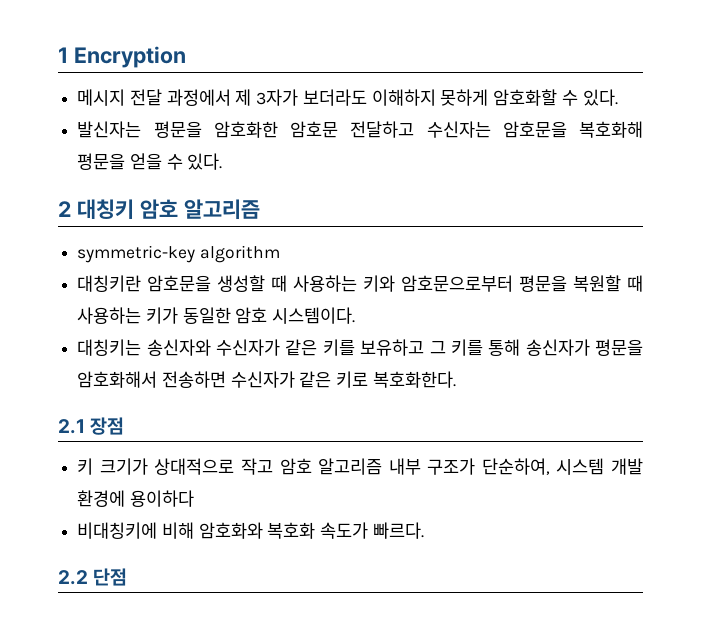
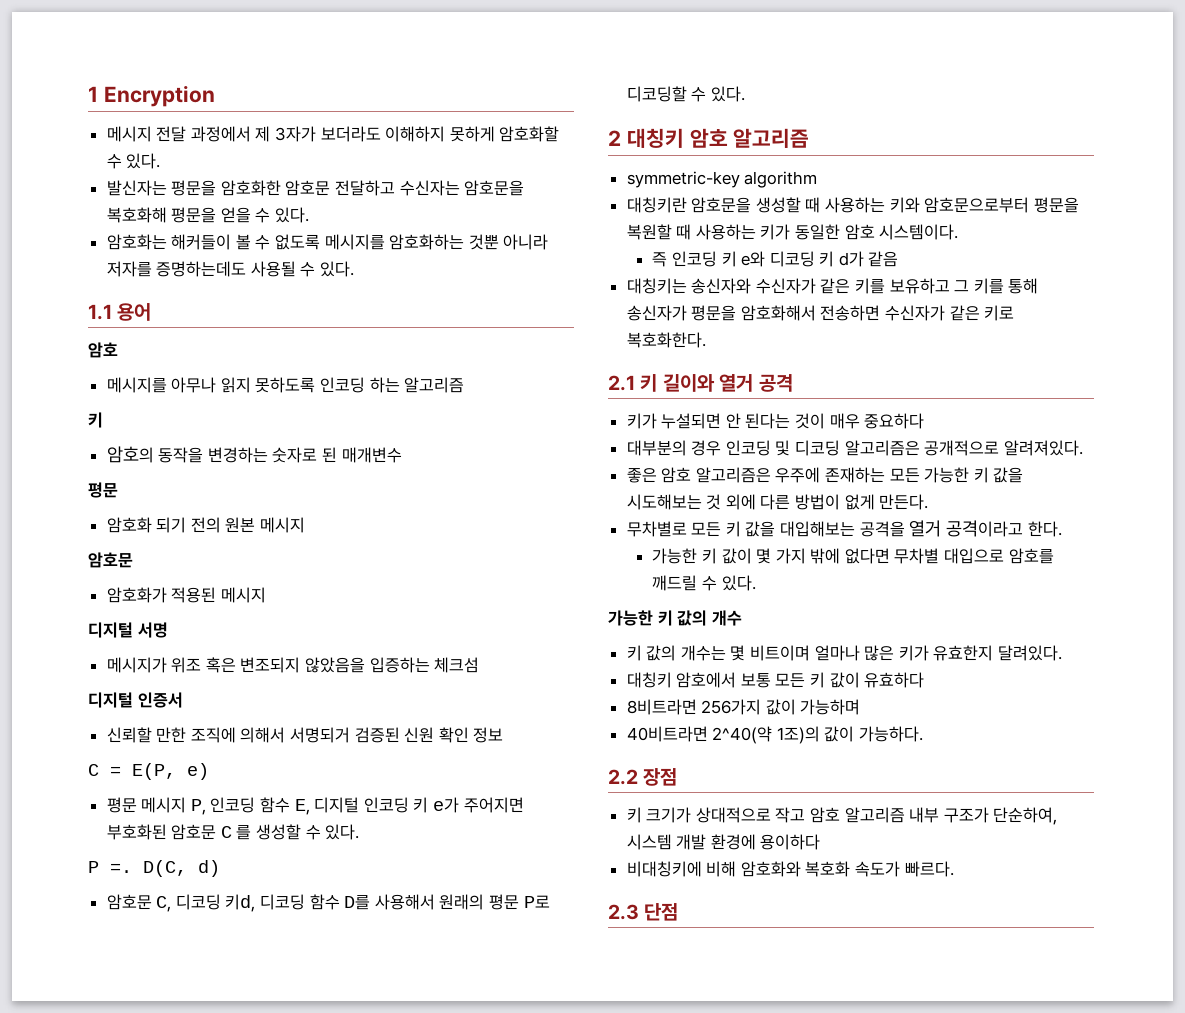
+ 암호화는 해커들이 볼 수 없도록 메시지를 암호화하는 것뿐 아니라 저자를 증명하는데도 사용될 수 있다.
+ 1.1 용어
+ 암호
+ 메시지를 아무나 읽지 못하도록 인코딩 하는 알고리즘
+ 키
+ 암호의 동작을 변경하는 숫자로 된 매개변수
+ 평문
+ 암호화 되기 전의 원본 메시지
+ 암호문
+ 암호화가 적용된 메시지
+ 디지털 서명
+ 메시지가 위조 혹은 변조되지 않았음을 입증하는 체크섬
+ 디지털 인증서
+ 신뢰할 만한 조직에 의해서 서명되거 검증된 신원 확인 정보
+ C = E(P, e)
+ 평문 메시지 P, 인코딩 함수 E, 디지털 인코딩 키 e가 주어지면 부호화된 암호문 C 를 생성할 수 있다.
+ P =. D(C, d)
+ 암호문 C, 디코딩 키d, 디코딩 함수 D를 사용해서 원래의 평문 P로 디코딩할 수 있다.
+ 즉 인코딩 키 e와 디코딩 키 d가 같음
- 2.1 장점
+ 2.1 키 길이와 열거 공격
+ 키가 누설되면 안 된다는 것이 매우 중요하다
+ 대부분의 경우 인코딩 및 디코딩 알고리즘은 공개적으로 알려져있다.
+ 좋은 암호 알고리즘은 우주에 존재하는 모든 가능한 키 값을 시도해보는 것 외에 다른 방법이 없게 만든다.
+ 무차별로 모든 키 값을 대입해보는 공격을 열거 공격이라고 한다.
+ 가능한 키 값이 몇 가지 밖에 없다면 무차별 대입으로 암호를 깨드릴 수 있다.
+ 가능한 키 값의 개수
+ 키 값의 개수는 몇 비트이며 얼마나 많은 키가 유효한지 달려있다.
+ 대칭키 암호에서 보통 모든 키 값이 유효하다
+ 8비트라면 256가지 값이 가능하며
+ 40비트라면 2^40(약 1조)의 값이 가능하다.
+ 2.2 장점
- 2.2 단점
+ 2.3 단점

